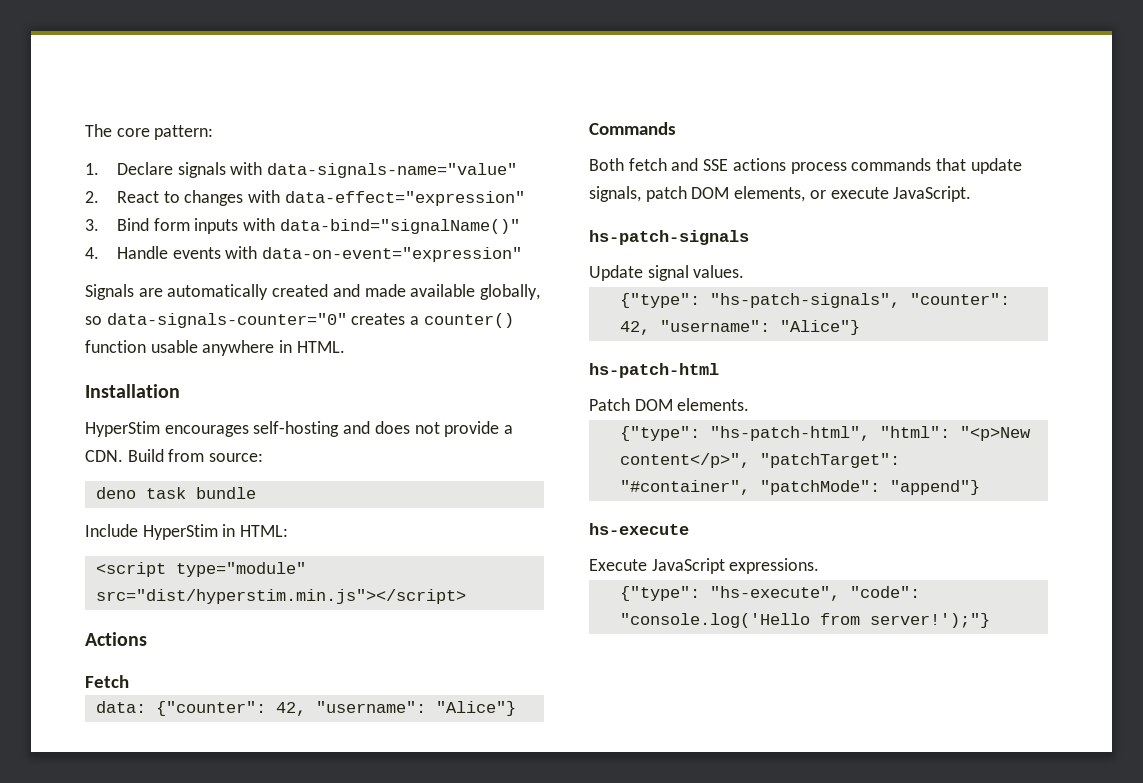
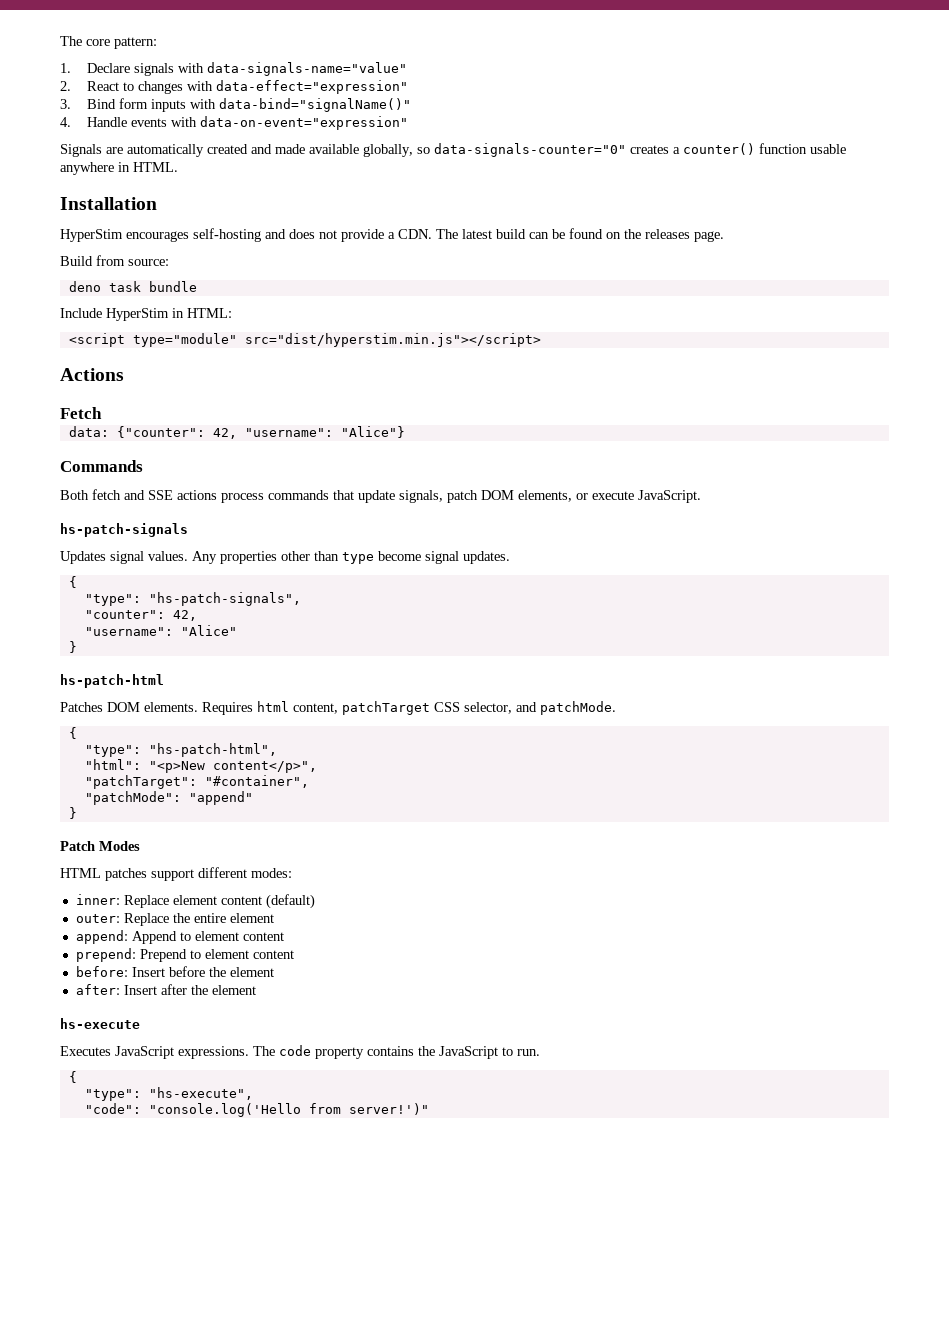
- HyperStim encourages self-hosting and does not provide a CDN. Build from source:
+ HyperStim encourages self-hosting and does not provide a CDN. The latest build can be found on the releases page.
+ Build from source:
- Update signal values.
- {"type": "hs-patch-signals", "counter": 42, "username": "Alice"}
+ Updates signal values. Any properties other than type become signal updates.
+ {
+ "type": "hs-patch-signals",
+ "counter": 42,
+ "username": "Alice"
+ }
- Patch DOM elements.
- {"type": "hs-patch-html", "html": "<p>New content</p>", "patchTarget": "#container", "patchMode": "append"}
+ Patches DOM elements. Requires html content, patchTarget CSS selector, and patchMode.
+ {
+ "type": "hs-patch-html",
+ "html": "<p>New content</p>",
+ "patchTarget": "#container",
+ "patchMode": "append"
+ }
+ Patch Modes
+ HTML patches support different modes:
+ inner: Replace element content (default)
+ outer: Replace the entire element
+ append: Append to element content
+ prepend: Prepend to element content
+ before: Insert before the element
+ after: Insert after the element
- Execute JavaScript expressions.
- {"type": "hs-execute", "code": "console.log('Hello from server!');"}
+ Executes JavaScript expressions. The code property contains the JavaScript to run.
+ {
+ "type": "hs-execute",
+ "code": "console.log('Hello from server!')"

